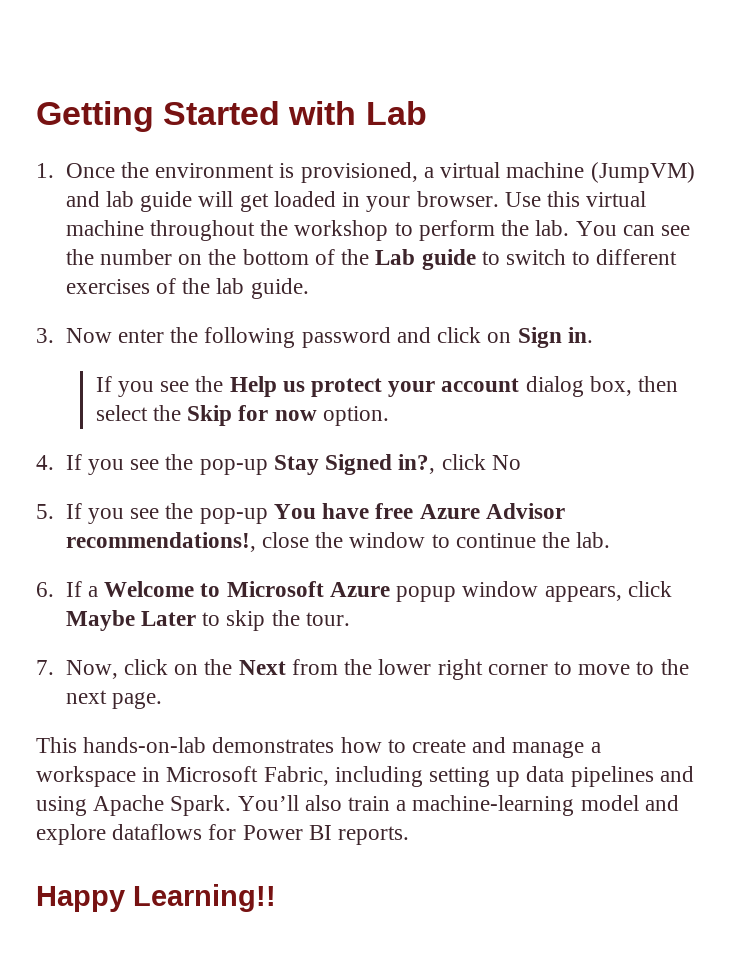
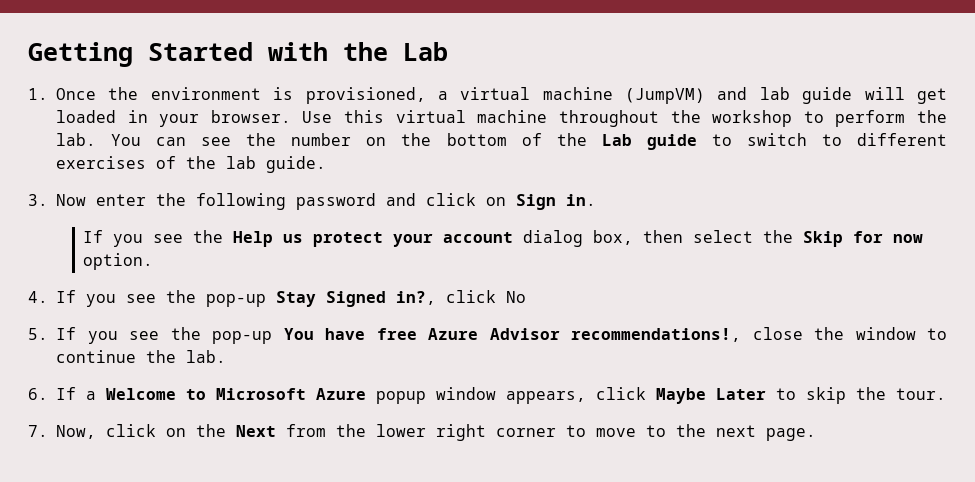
- Getting Started with Lab
+ Getting Started with the Lab
- This hands-on-lab demonstrates how to create and manage a workspace in Microsoft Fabric, including setting up data pipelines and using Apache Spark. You’ll also train a machine-learning model and explore dataflows for Power BI reports.
- Happy Learning!!

